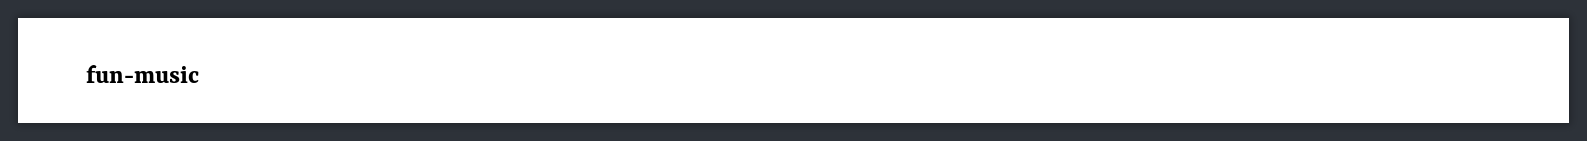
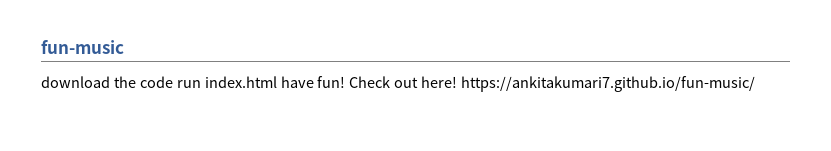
+ download the code run index.html have fun! Check out here! https://ankitakumari7.github.io/fun-music/

